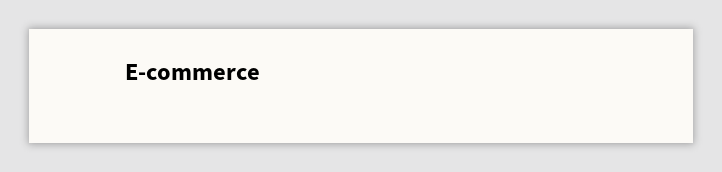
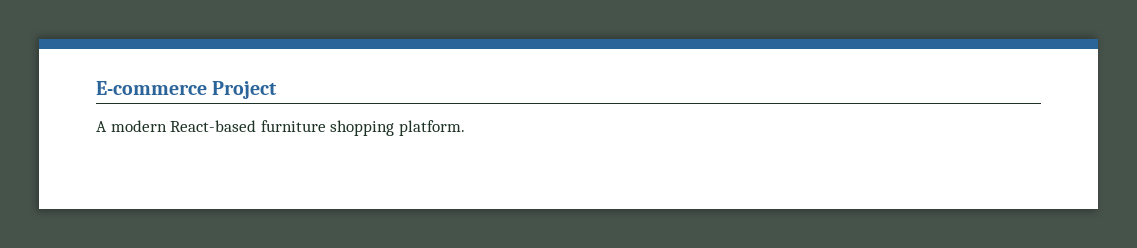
- E-commerce
+ E-commerce Project
+ A modern React-based furniture shopping platform.

